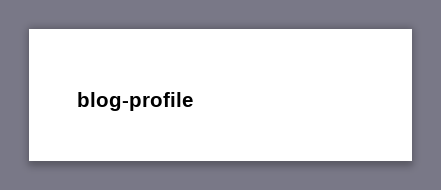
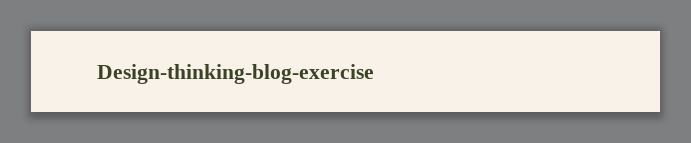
- blog-profile
+ Design-thinking-blog-exercise

